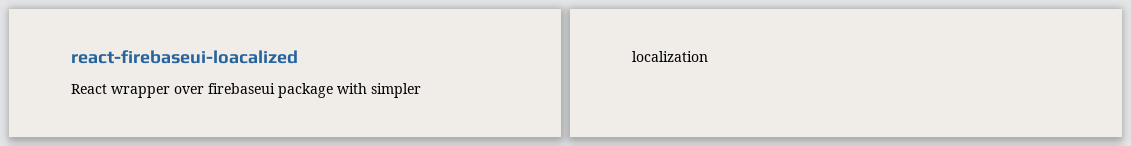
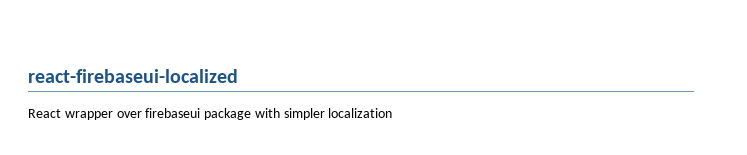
- react-firebaseui-loacalized
+ react-firebaseui-localized

